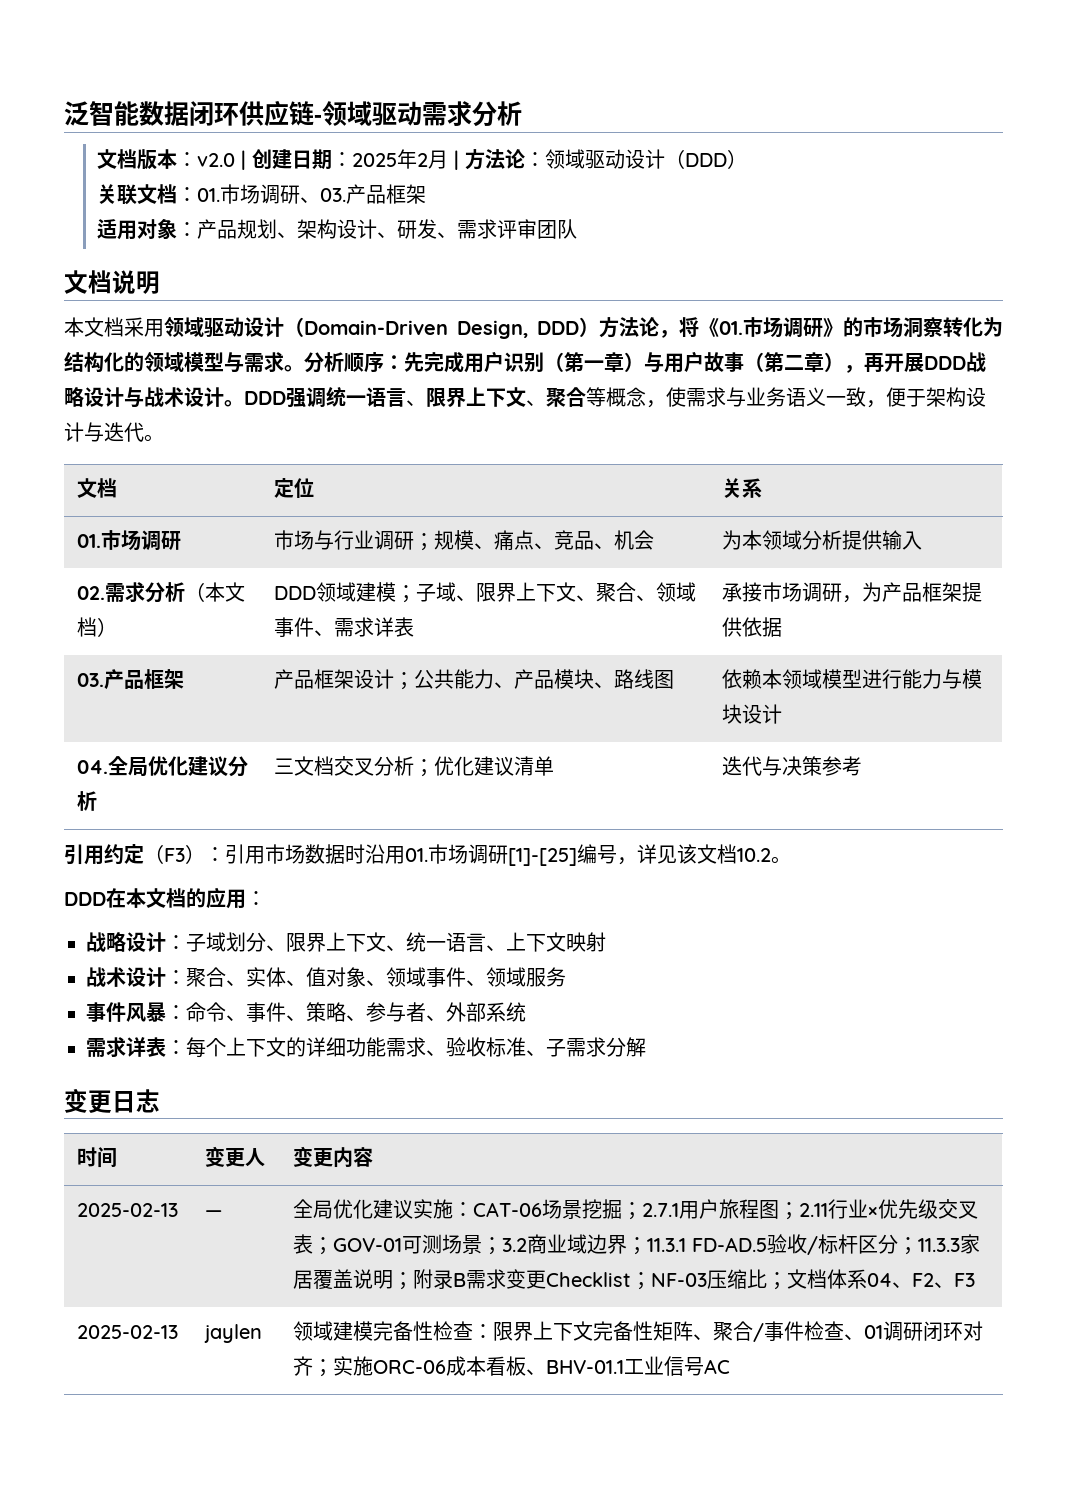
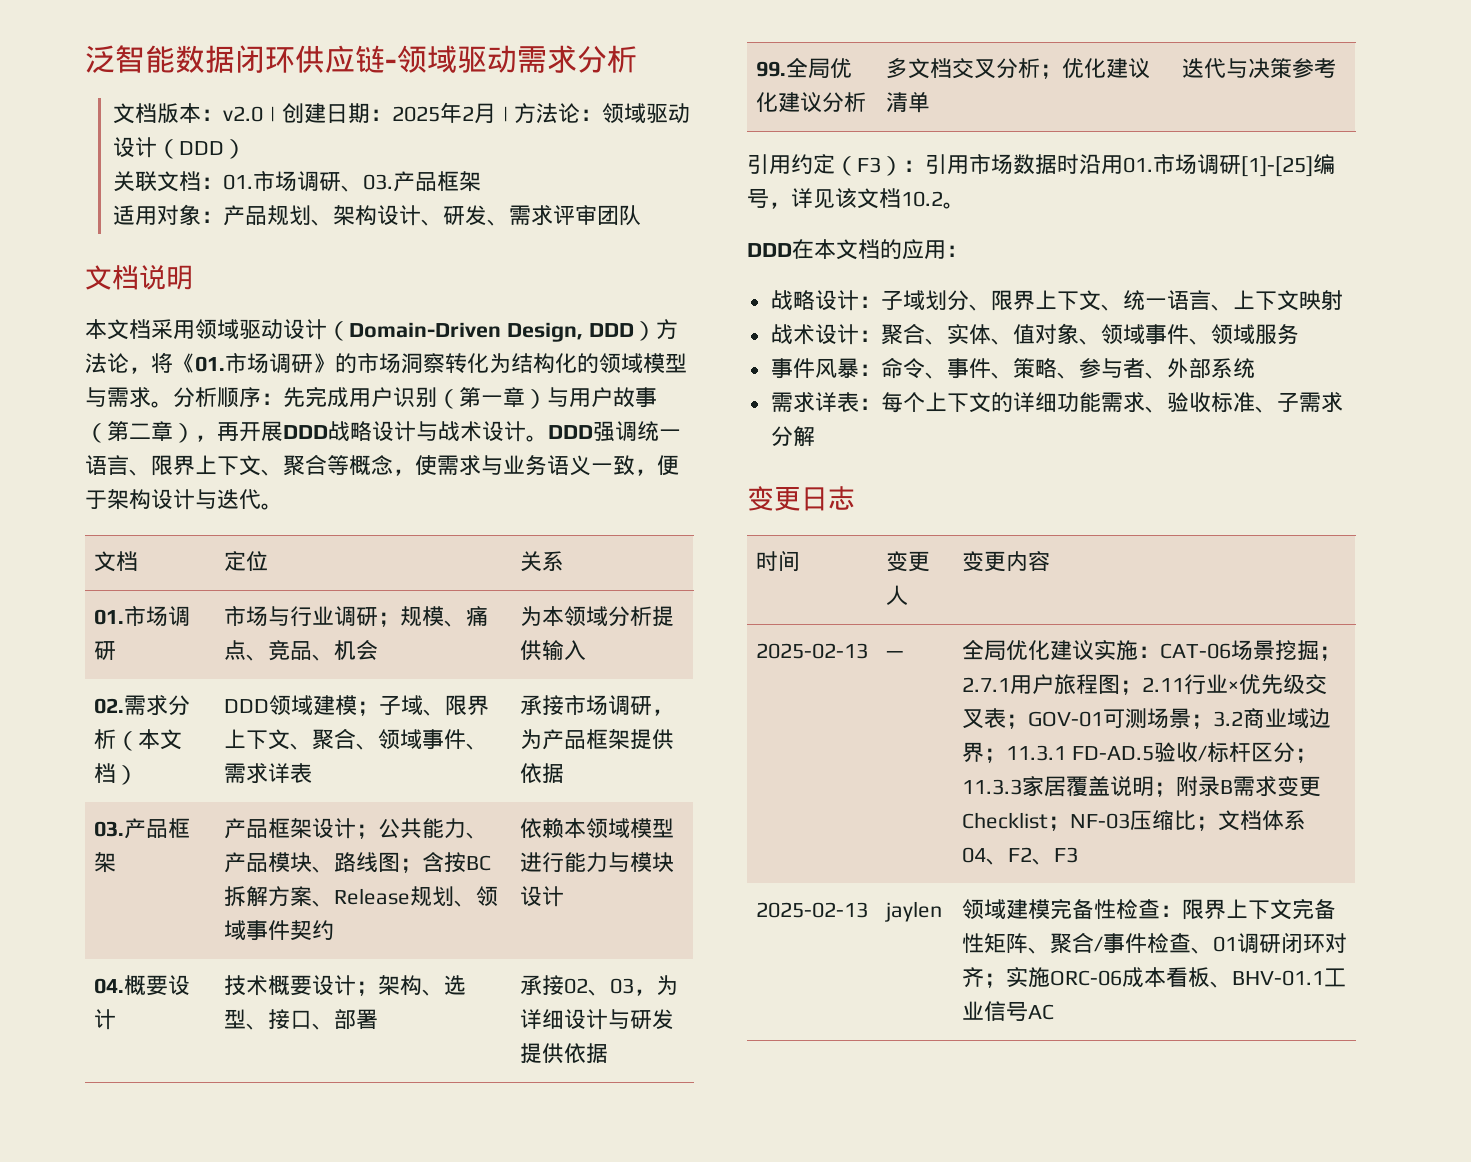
- 03.产品框架 | 产品框架设计；公共能力、产品模块、路线图 | 依赖本领域模型进行能力与模块设计
+ 03.产品框架 | 产品框架设计；公共能力、产品模块、路线图；含按BC拆解方案、Release规划、领域事件契约 | 依赖本领域模型进行能力与模块设计
- 04.全局优化建议分析 | 三文档交叉分析；优化建议清单 | 迭代与决策参考
+ 04.概要设计 | 技术概要设计；架构、选型、接口、部署 | 承接02、03，为详细设计与研发提供依据
+ 99.全局优化建议分析 | 多文档交叉分析；优化建议清单 | 迭代与决策参考

